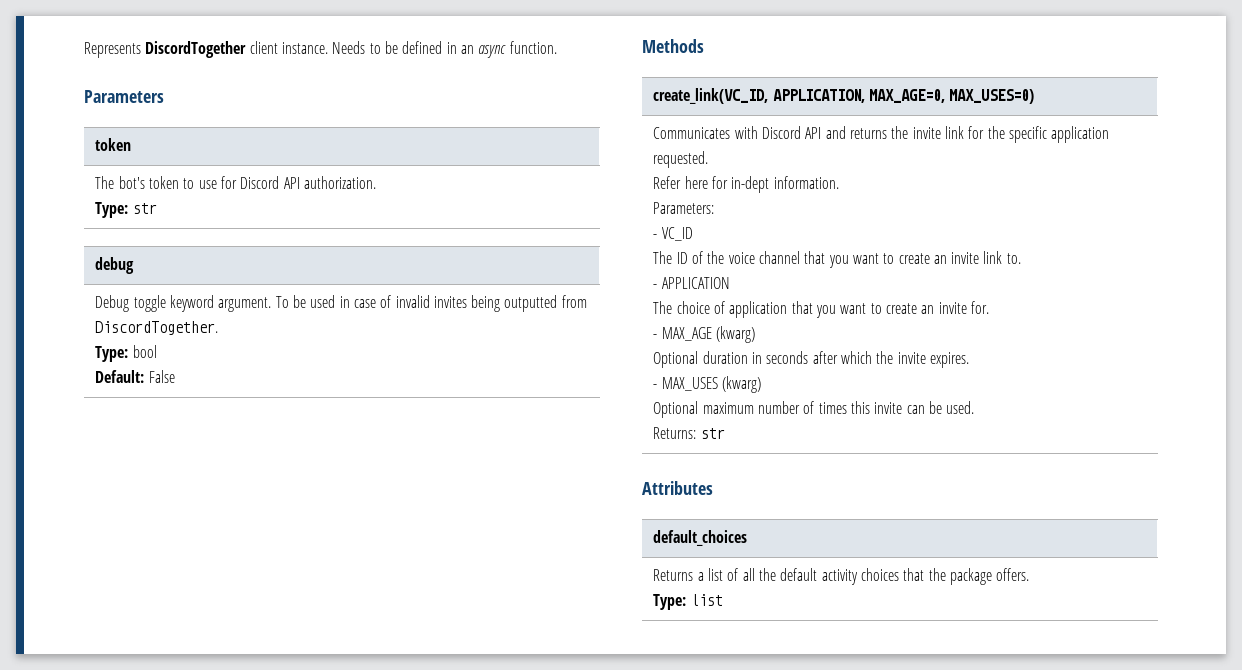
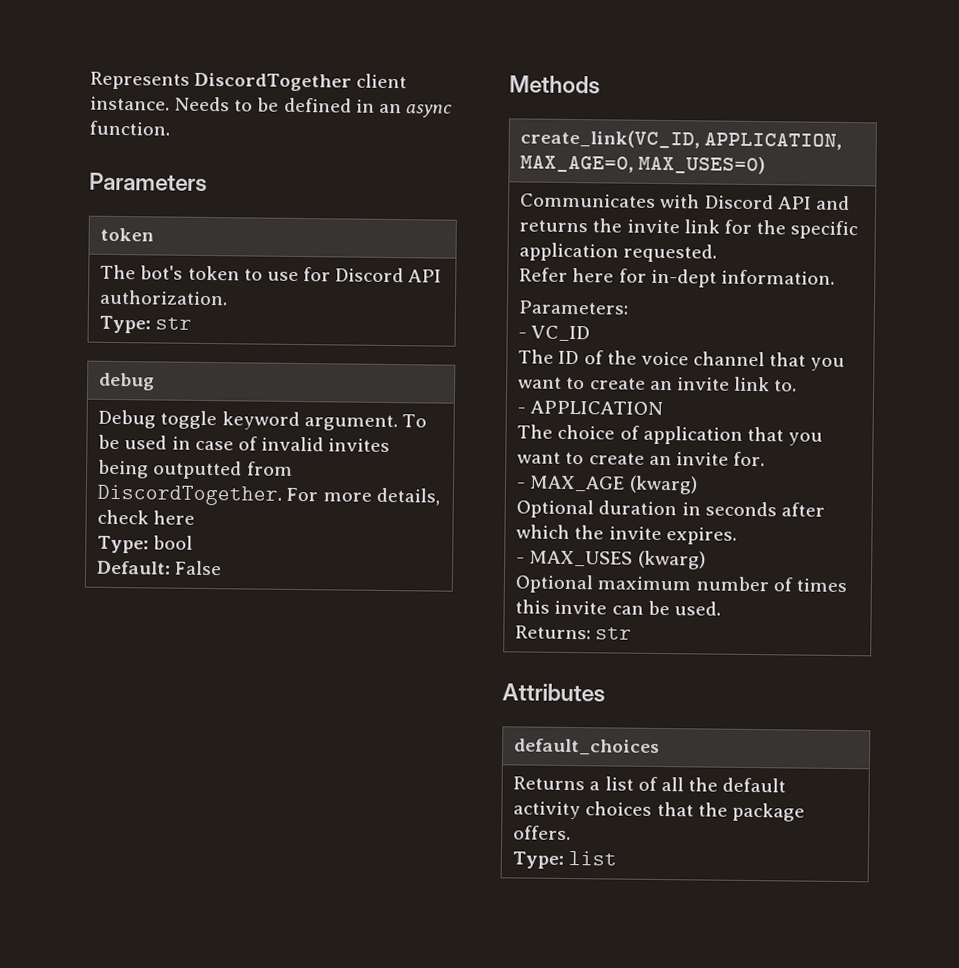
- Debug toggle keyword argument. To be used in case of invalid invites being outputted from DiscordTogether.
+ Debug toggle keyword argument. To be used in case of invalid invites being outputted from DiscordTogether. For more details, check here

